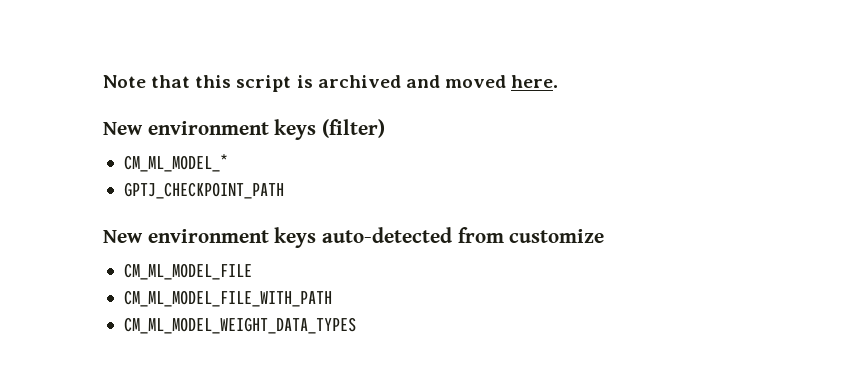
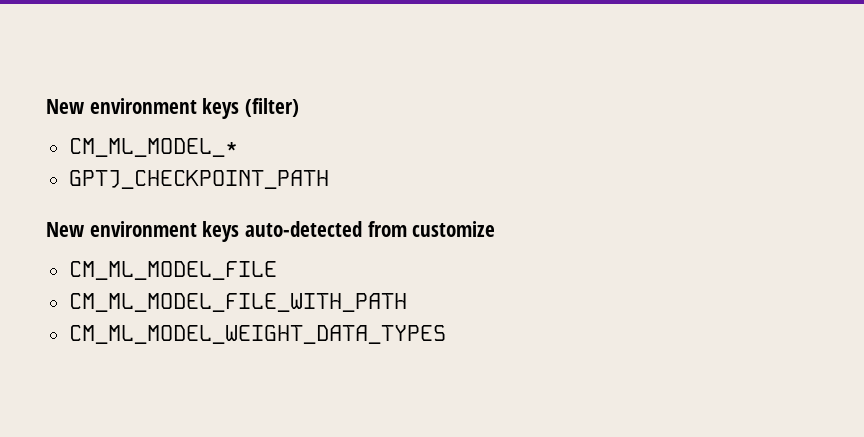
- Note that this script is archived and moved here.

